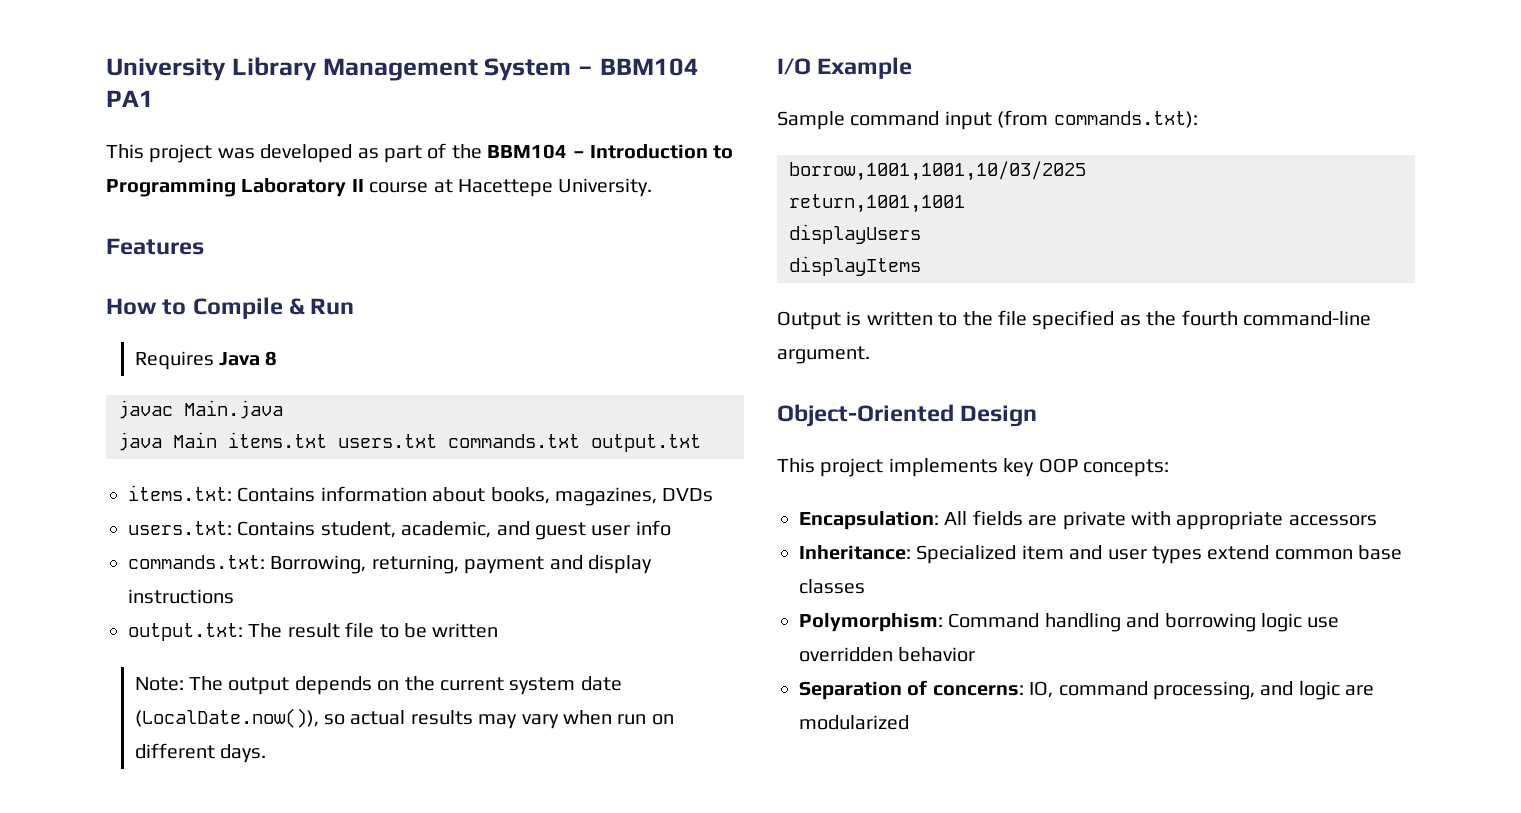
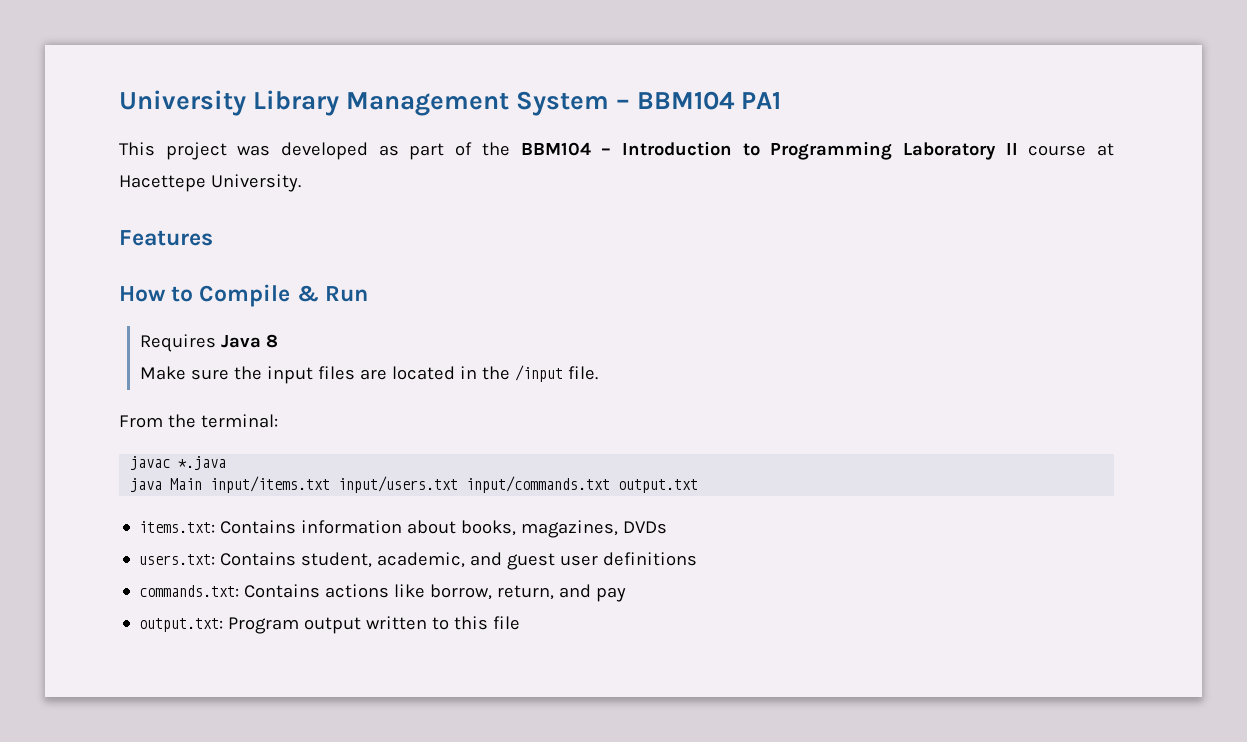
+ Make sure the input files are located in the /input file.
+ From the terminal:
- javac Main.java
+ javac *.java
- java Main items.txt users.txt commands.txt output.txt
+ java Main input/items.txt input/users.txt input/commands.txt output.txt
- users.txt: Contains student, academic, and guest user info
+ users.txt: Contains student, academic, and guest user definitions
- commands.txt: Borrowing, returning, payment and display instructions
- output.txt: The result file to be written
- Note: The output depends on the current system date (LocalDate.now()), so actual results may vary when run on different days.
- I/O Example
- Sample command input (from commands.txt):
- borrow,1001,1001,10/03/2025
- return,1001,1001
- displayUsers
- displayItems
- Output is written to the file specified as the fourth command-line argument.
- Object-Oriented Design
- This project implements key OOP concepts:
- Encapsulation: All fields are private with appropriate accessors
- Inheritance: Specialized item and user types extend common base classes
- Polymorphism: Command handling and borrowing logic use overridden behavior
- Separation of concerns: IO, command processing, and logic are modularized
+ commands.txt: Contains actions like borrow, return, and pay
+ output.txt: Program output written to this file

